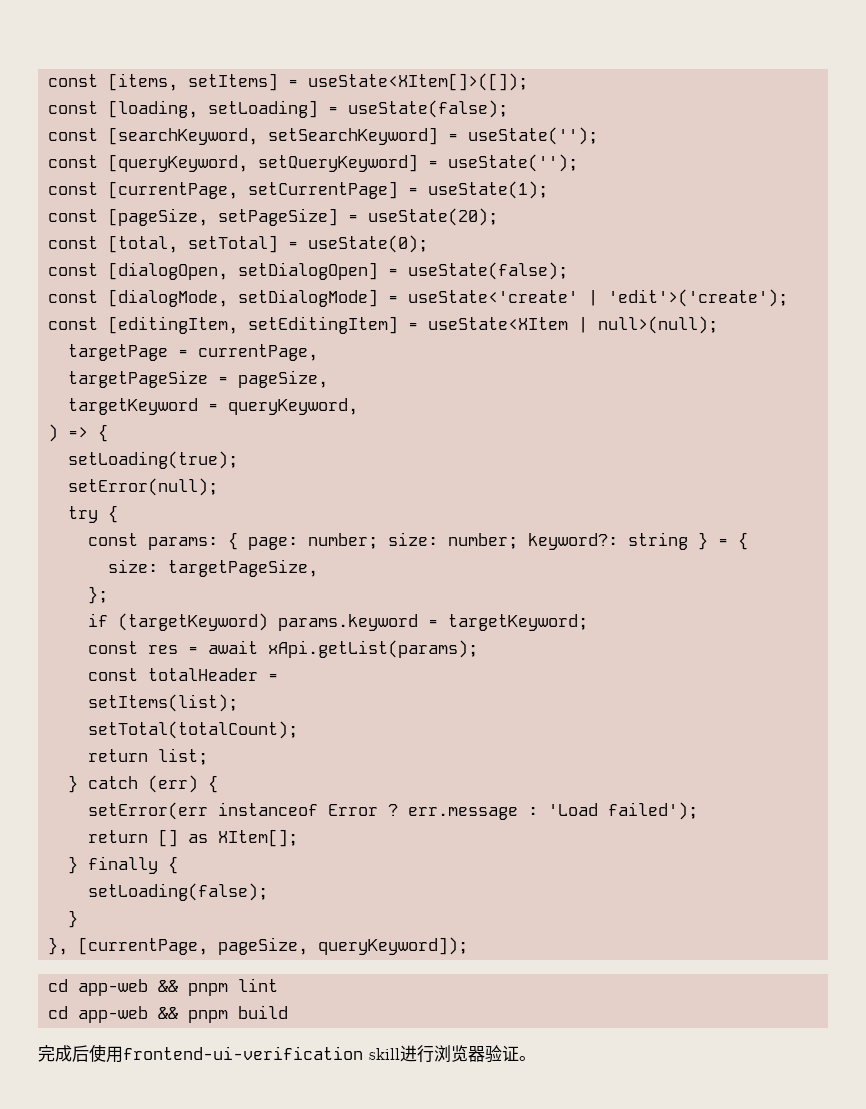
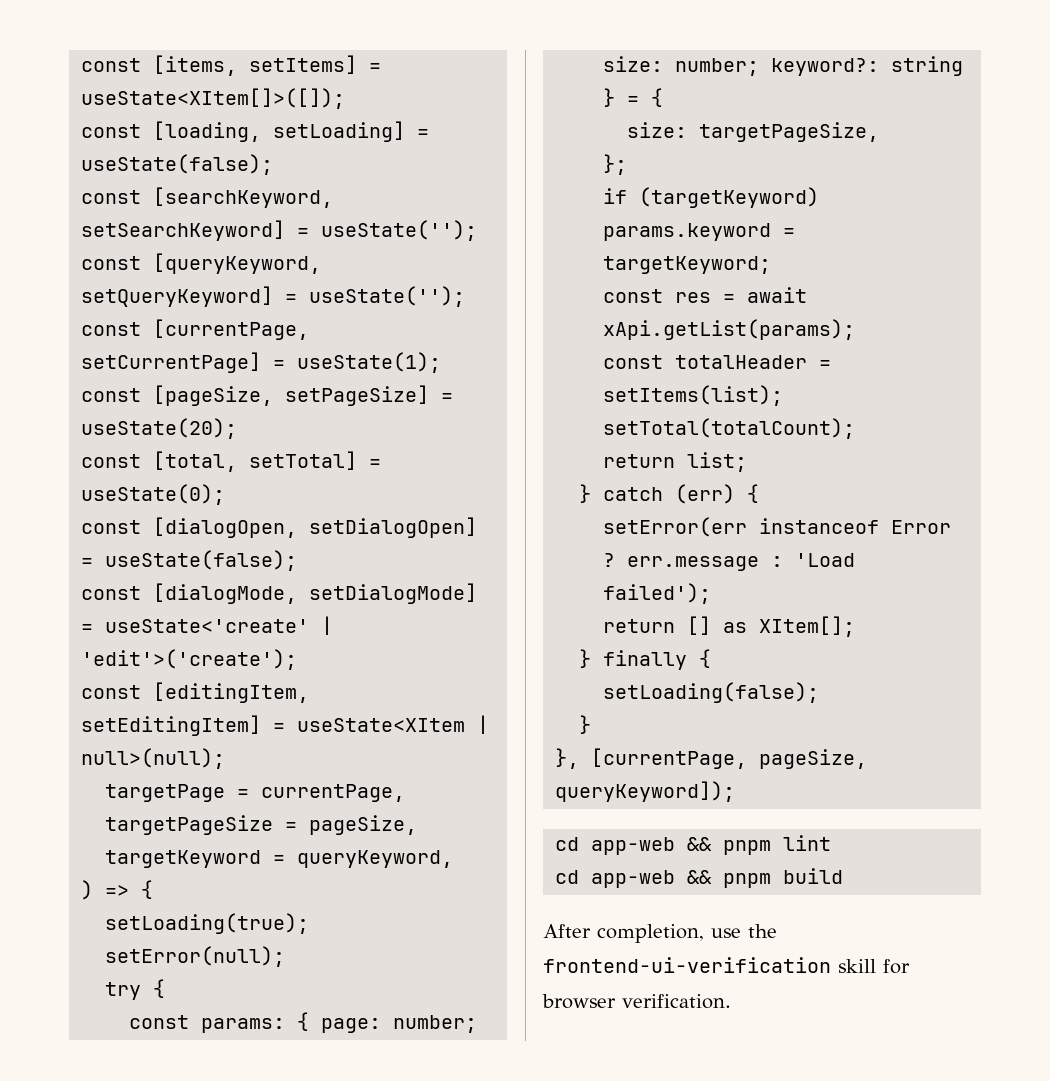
- 完成后使用frontend-ui-verification skill进行浏览器验证。
+ After completion, use the frontend-ui-verification skill for browser verification.

